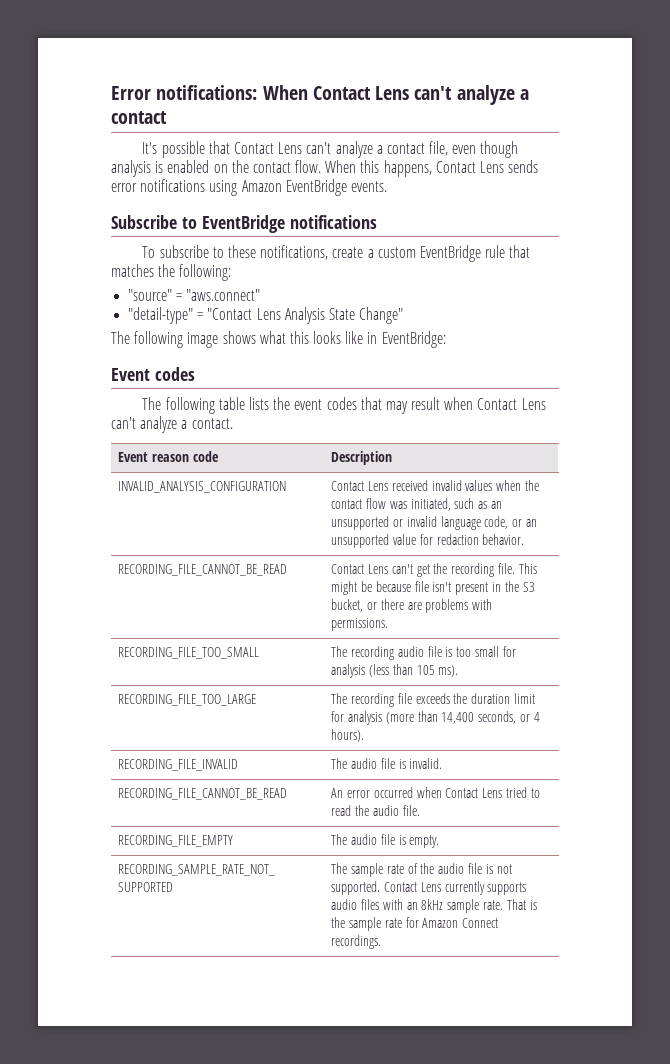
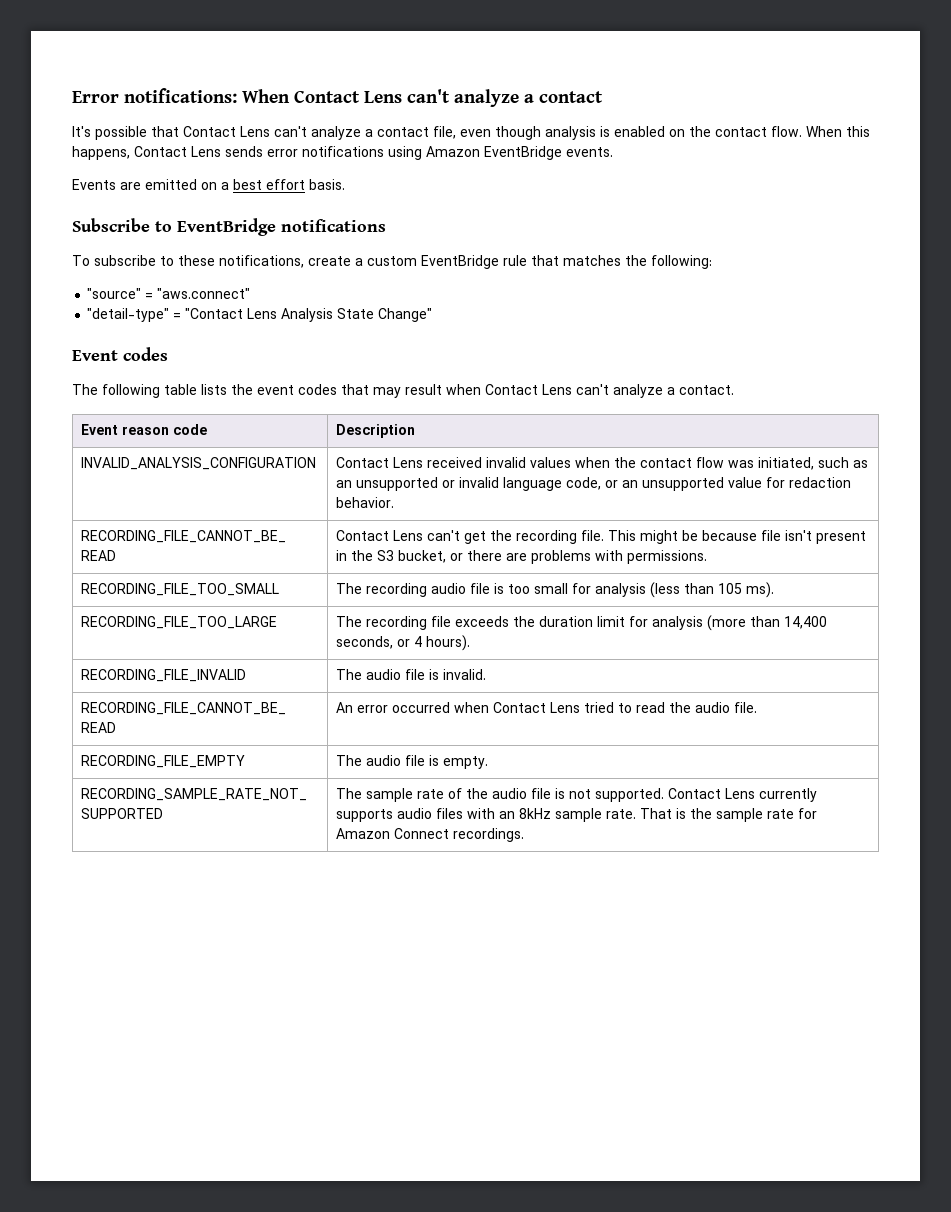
+ Events are emitted on a best effort basis.
- The following image shows what this looks like in EventBridge:

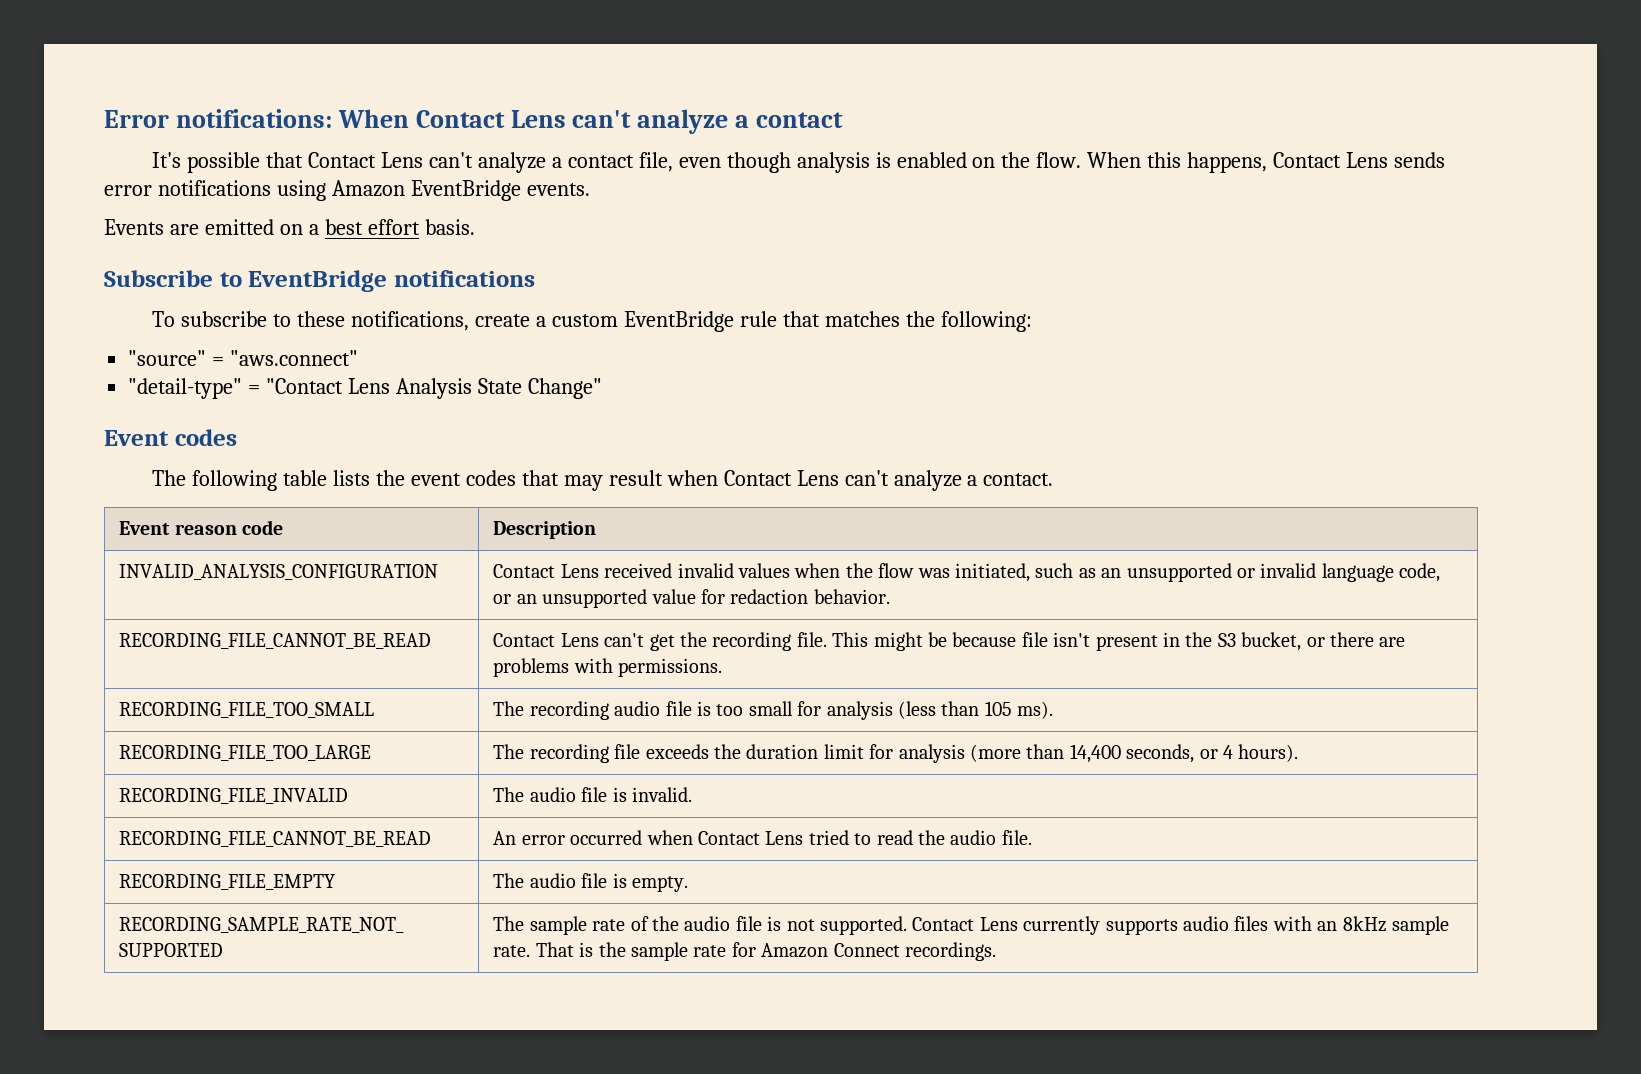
- It's possible that Contact Lens can't analyze a contact file, even though analysis is enabled on the contact flow.
+ It's possible that Contact Lens can't analyze a contact file, even though analysis is enabled on the flow.
- INVALID_ANALYSIS_CONFIGURATION | Contact Lens received invalid values when the contact flow was initiated, such as an unsupported or invalid language code, or an unsupported value for redaction behavior.
+ INVALID_ANALYSIS_CONFIGURATION | Contact Lens received invalid values when the flow was initiated, such as an unsupported or invalid language code, or an unsupported value for redaction behavior.

